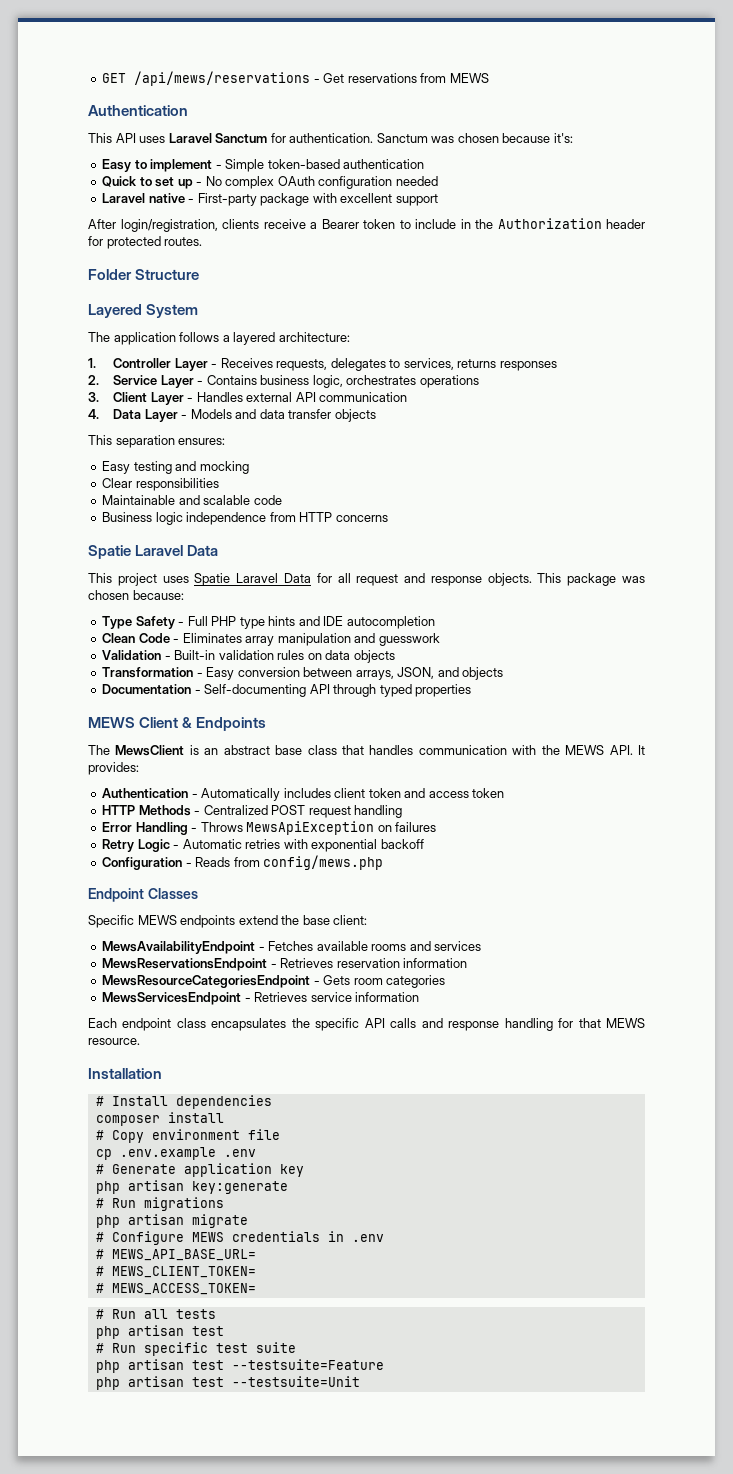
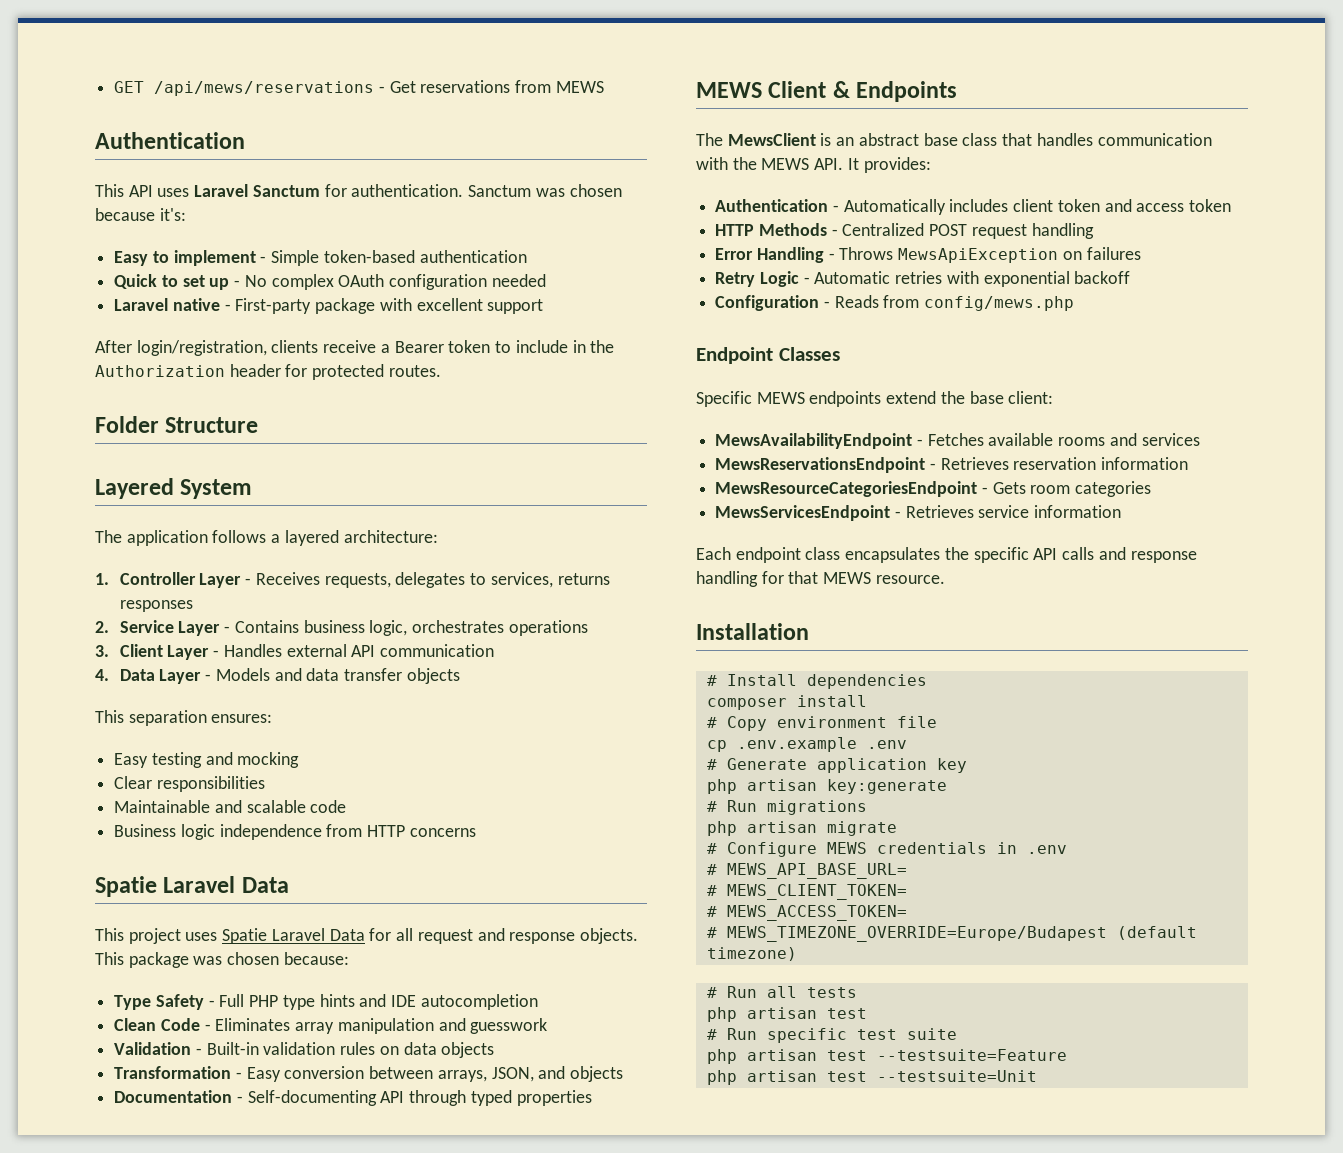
+ # MEWS_TIMEZONE_OVERRIDE=Europe/Budapest (default timezone)

